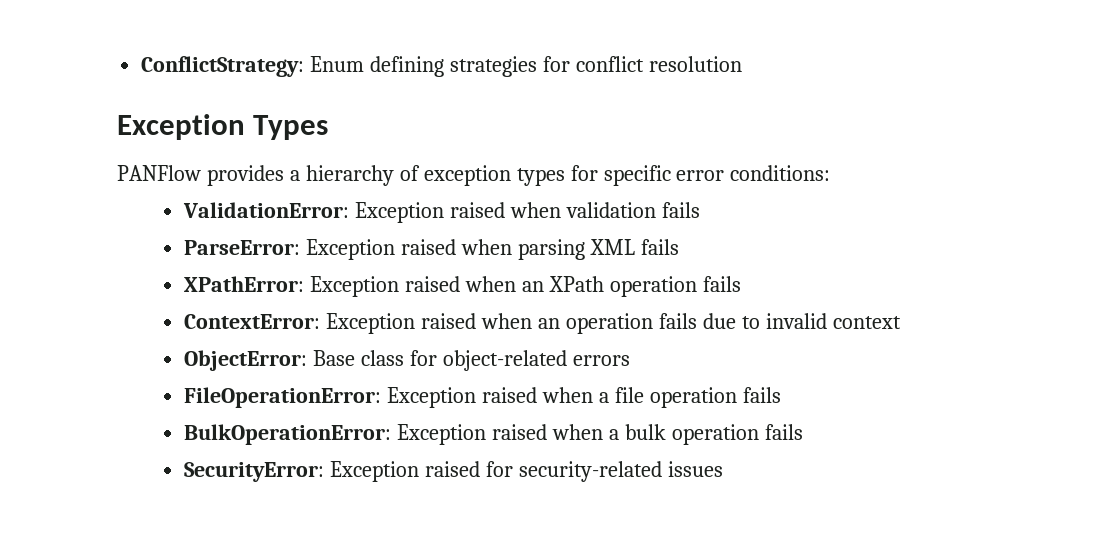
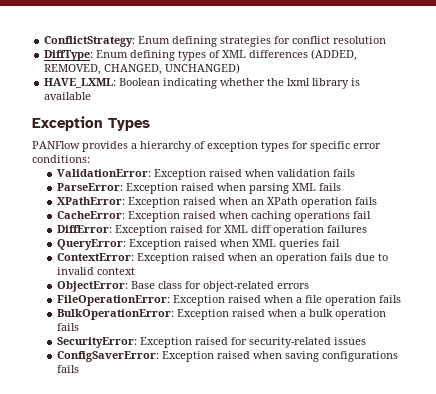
+ DiffType: Enum defining types of XML differences (ADDED, REMOVED, CHANGED, UNCHANGED)
+ HAVE_LXML: Boolean indicating whether the lxml library is available
+ CacheError: Exception raised when caching operations fail
+ DiffError: Exception raised for XML diff operation failures
+ QueryError: Exception raised when XML queries fail
+ ConfigSaverError: Exception raised when saving configurations fails

